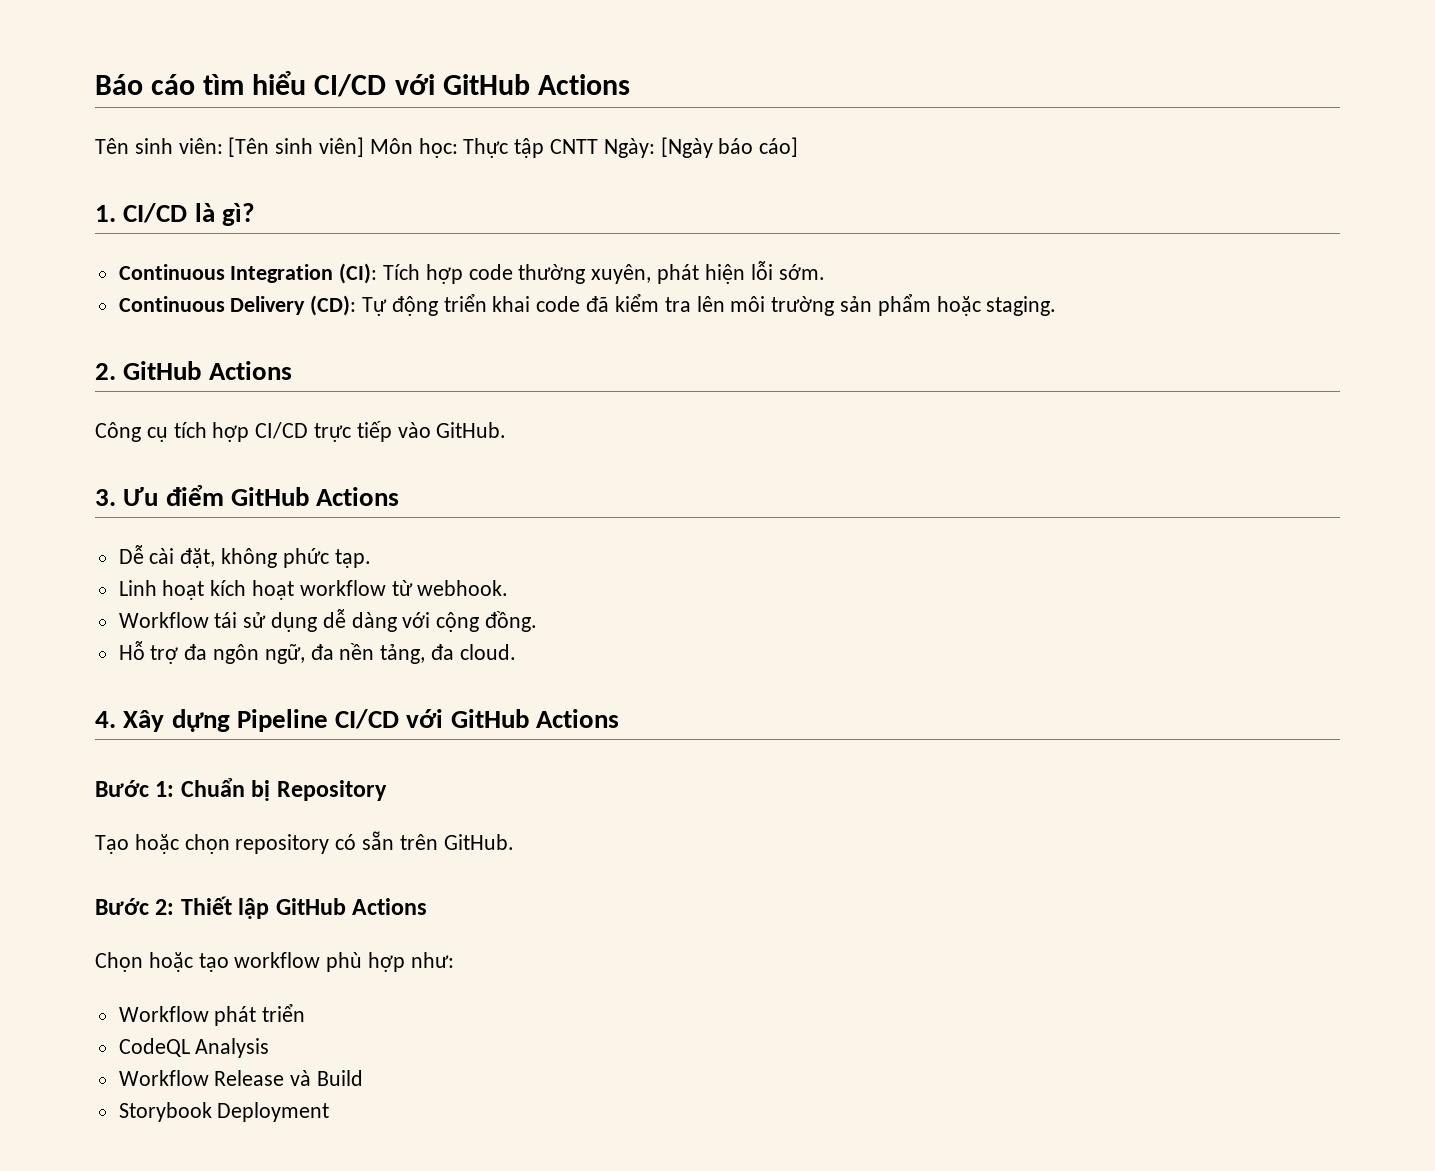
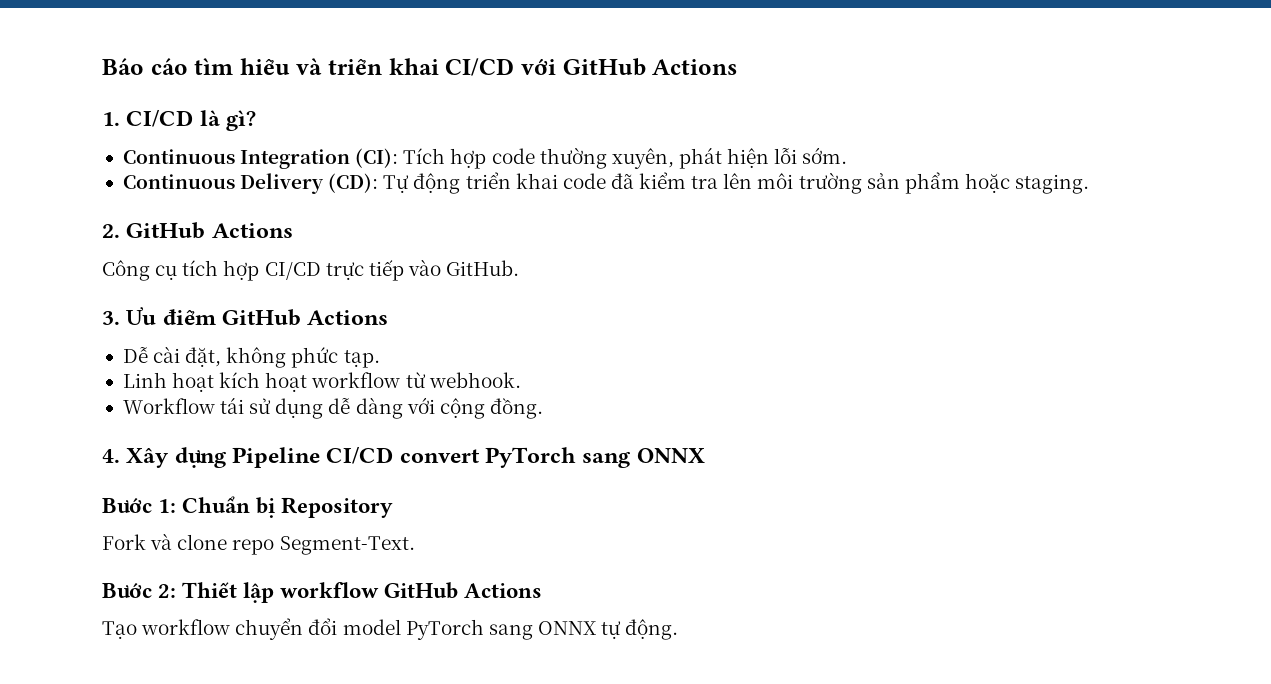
- Báo cáo tìm hiểu CI/CD với GitHub Actions
- Tên sinh viên: [Tên sinh viên] Môn học: Thực tập CNTT Ngày: [Ngày báo cáo]
+ Báo cáo tìm hiểu và triển khai CI/CD với GitHub Actions
- Hỗ trợ đa ngôn ngữ, đa nền tảng, đa cloud.
- 4. Xây dựng Pipeline CI/CD với GitHub Actions
+ 4. Xây dựng Pipeline CI/CD convert PyTorch sang ONNX
- Tạo hoặc chọn repository có sẵn trên GitHub.
+ Fork và clone repo Segment-Text.
- Bước 2: Thiết lập GitHub Actions
- Chọn hoặc tạo workflow phù hợp như:
- Workflow phát triển
- CodeQL Analysis
- Workflow Release và Build
- Storybook Deployment
+ Bước 2: Thiết lập workflow GitHub Actions
+ Tạo workflow chuyển đổi model PyTorch sang ONNX tự động.

